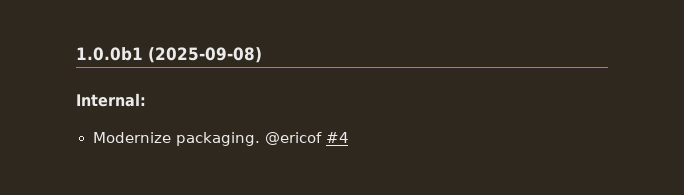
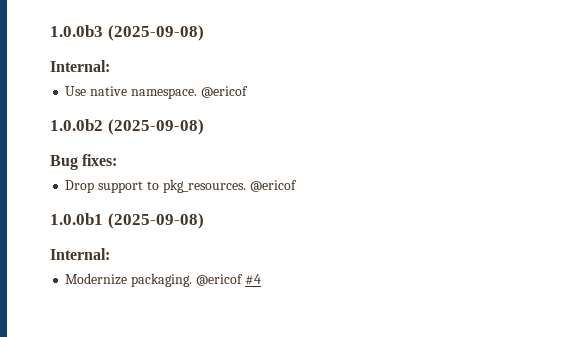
+ 1.0.0b3 (2025-09-08)
+ Internal:
+ Use native namespace. @ericof
+ 1.0.0b2 (2025-09-08)
+ Bug fixes:
+ Drop support to pkg_resources. @ericof

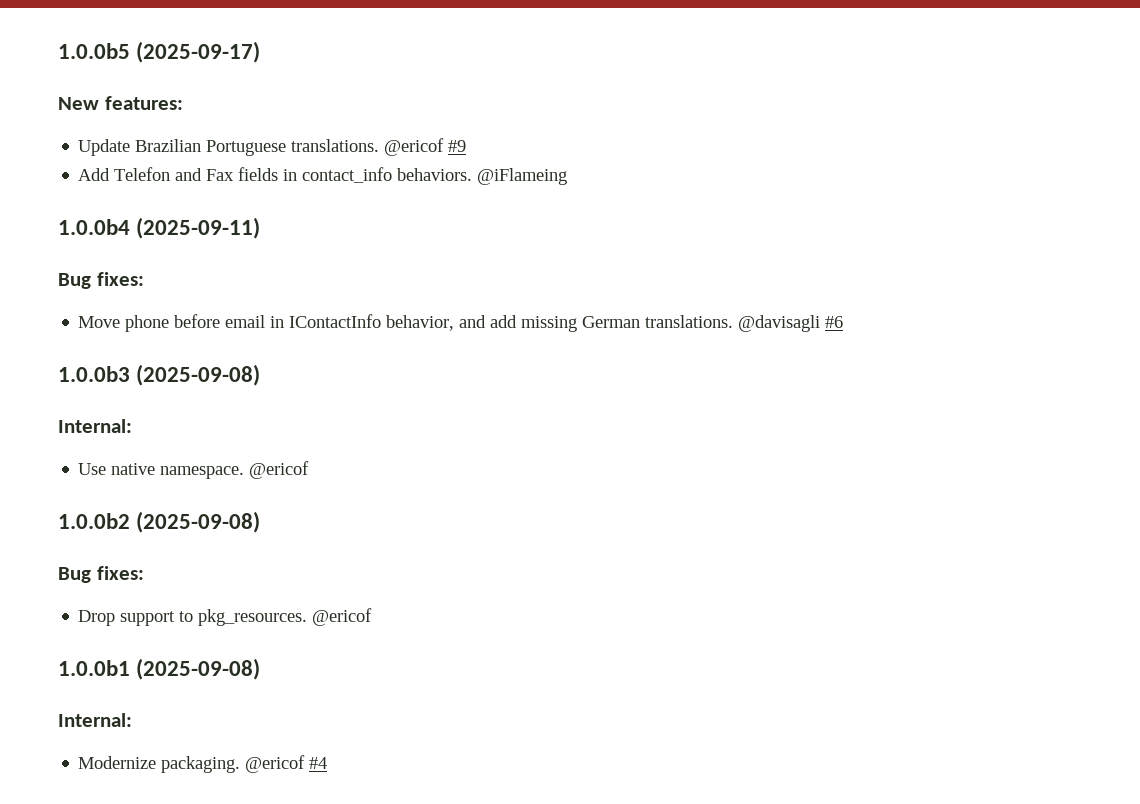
+ 1.0.0b5 (2025-09-17)
+ New features:
+ Update Brazilian Portuguese translations. @ericof #9
+ Add Telefon and Fax fields in contact_info behaviors. @iFlameing
+ 1.0.0b4 (2025-09-11)
+ Bug fixes:
+ Move phone before email in IContactInfo behavior, and add missing German translations. @davisagli #6

